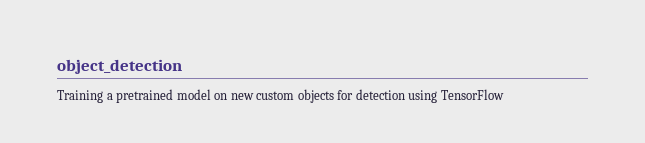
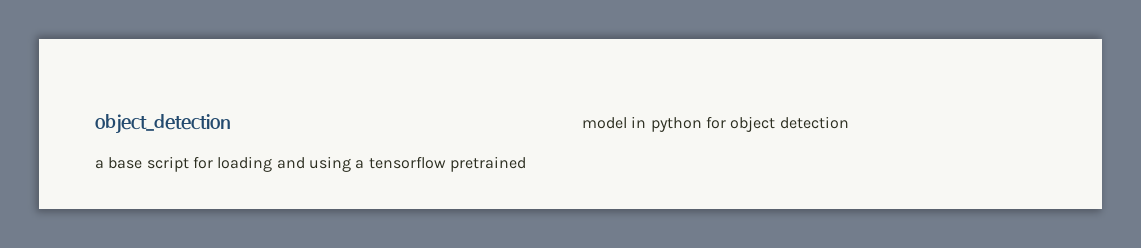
- Training a pretrained model on new custom objects for detection using TensorFlow
+ a base script for loading and using a tensorflow pretrained model in python for object detection

